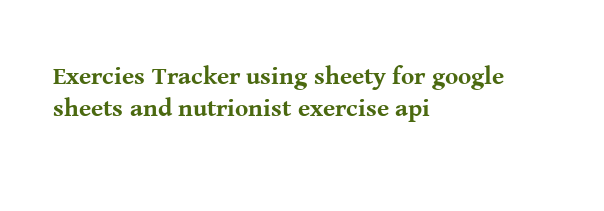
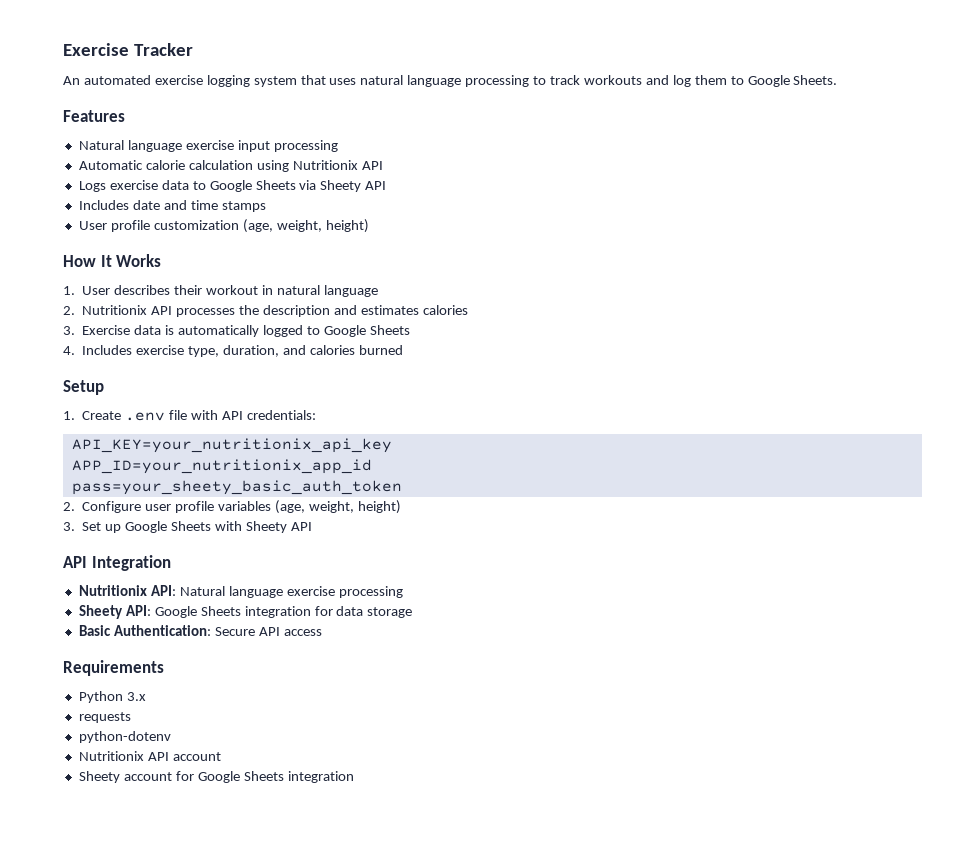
- Exercies Tracker using sheety for google sheets and nutrionist exercise api
+ Exercise Tracker
+ An automated exercise logging system that uses natural language processing to track workouts and log them to Google Sheets.
+ Features
+ Natural language exercise input processing
+ Automatic calorie calculation using Nutritionix API
+ Logs exercise data to Google Sheets via Sheety API
+ Includes date and time stamps
+ User profile customization (age, weight, height)
+ How It Works
+ 1. User describes their workout in natural language
+ 2. Nutritionix API processes the description and estimates calories
+ 3. Exercise data is automatically logged to Google Sheets
+ 4. Includes exercise type, duration, and calories burned
+ Setup
+ 1. Create .env file with API credentials:
+ API_KEY=your_nutritionix_api_key
+ APP_ID=your_nutritionix_app_id
+ pass=your_sheety_basic_auth_token
+ 2. Configure user profile variables (age, weight, height)
+ 3. Set up Google Sheets with Sheety API
+ API Integration
+ Nutritionix API: Natural language exercise processing
+ Sheety API: Google Sheets integration for data storage
+ Basic Authentication: Secure API access
+ Requirements
+ Python 3.x
+ requests
+ python-dotenv
+ Nutritionix API account
+ Sheety account for Google Sheets integration

